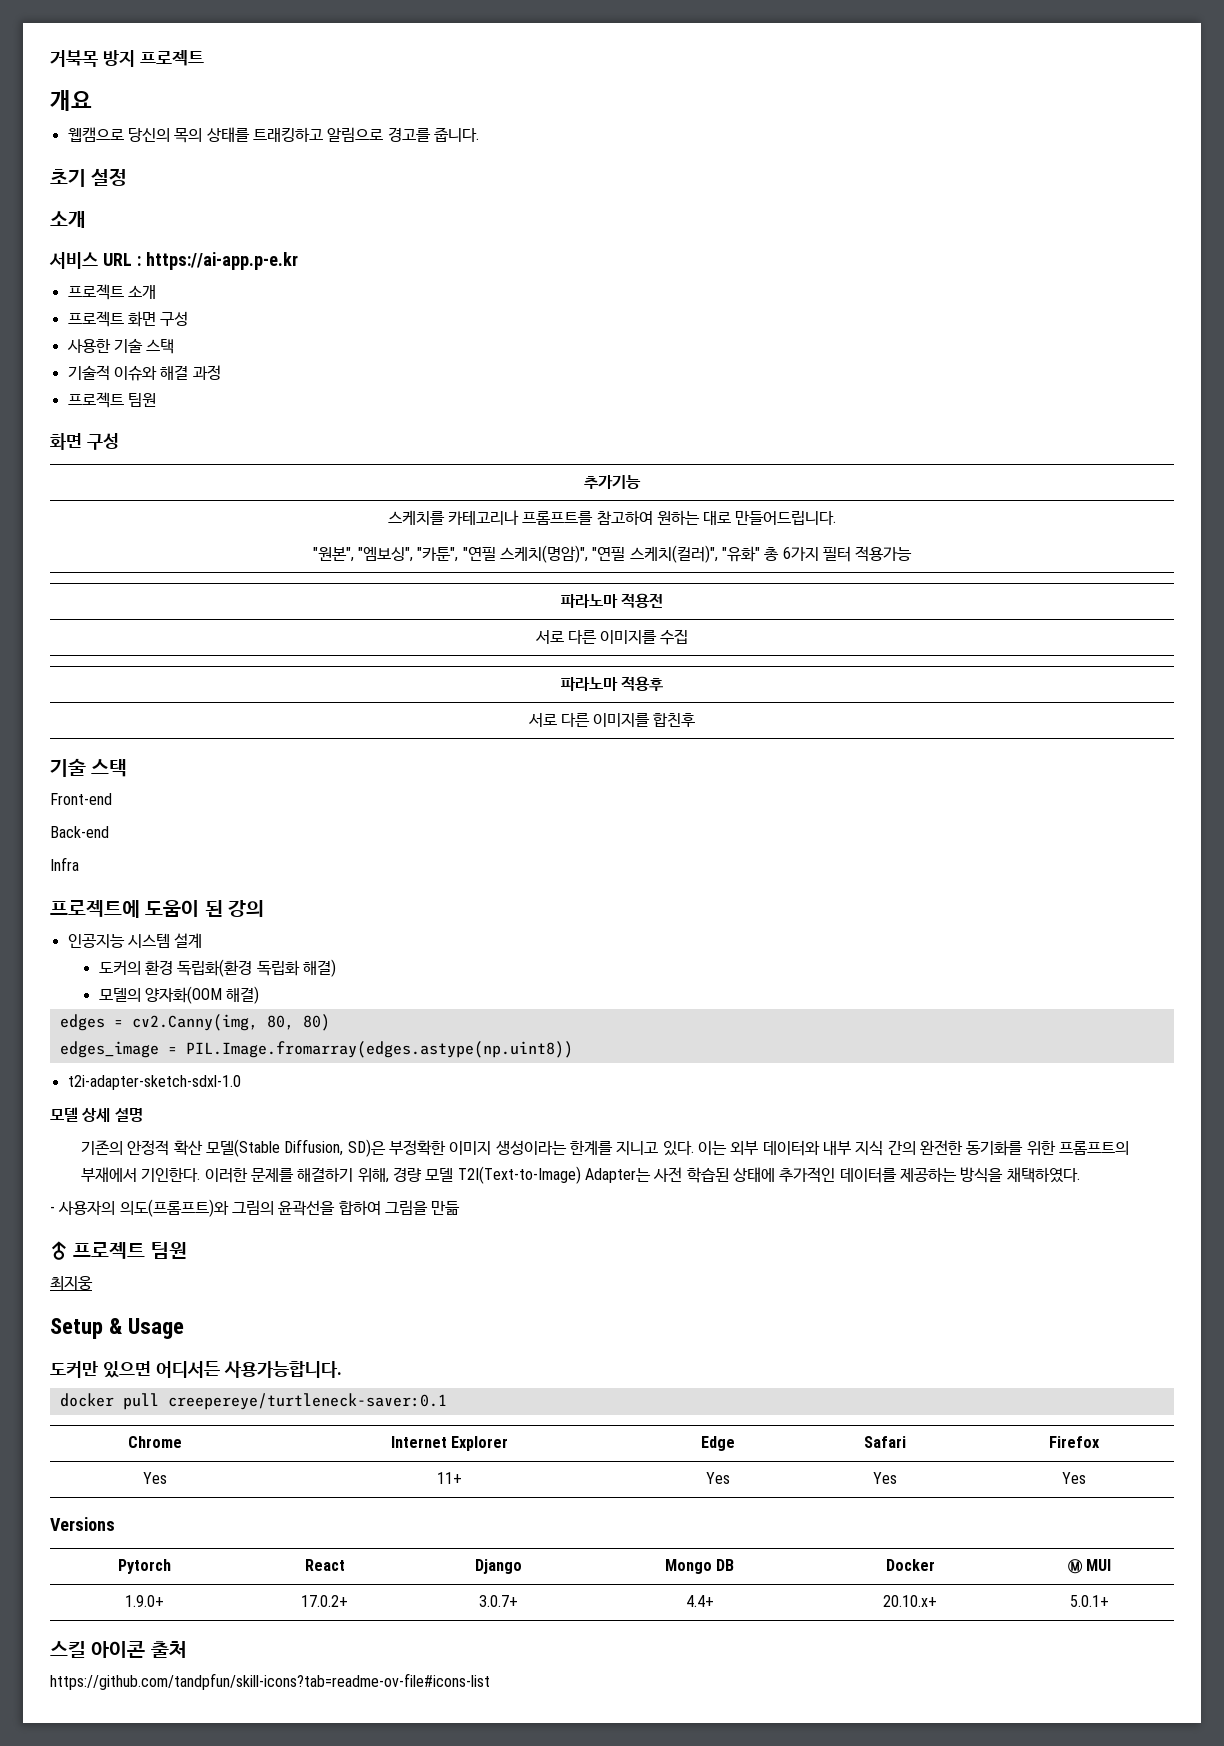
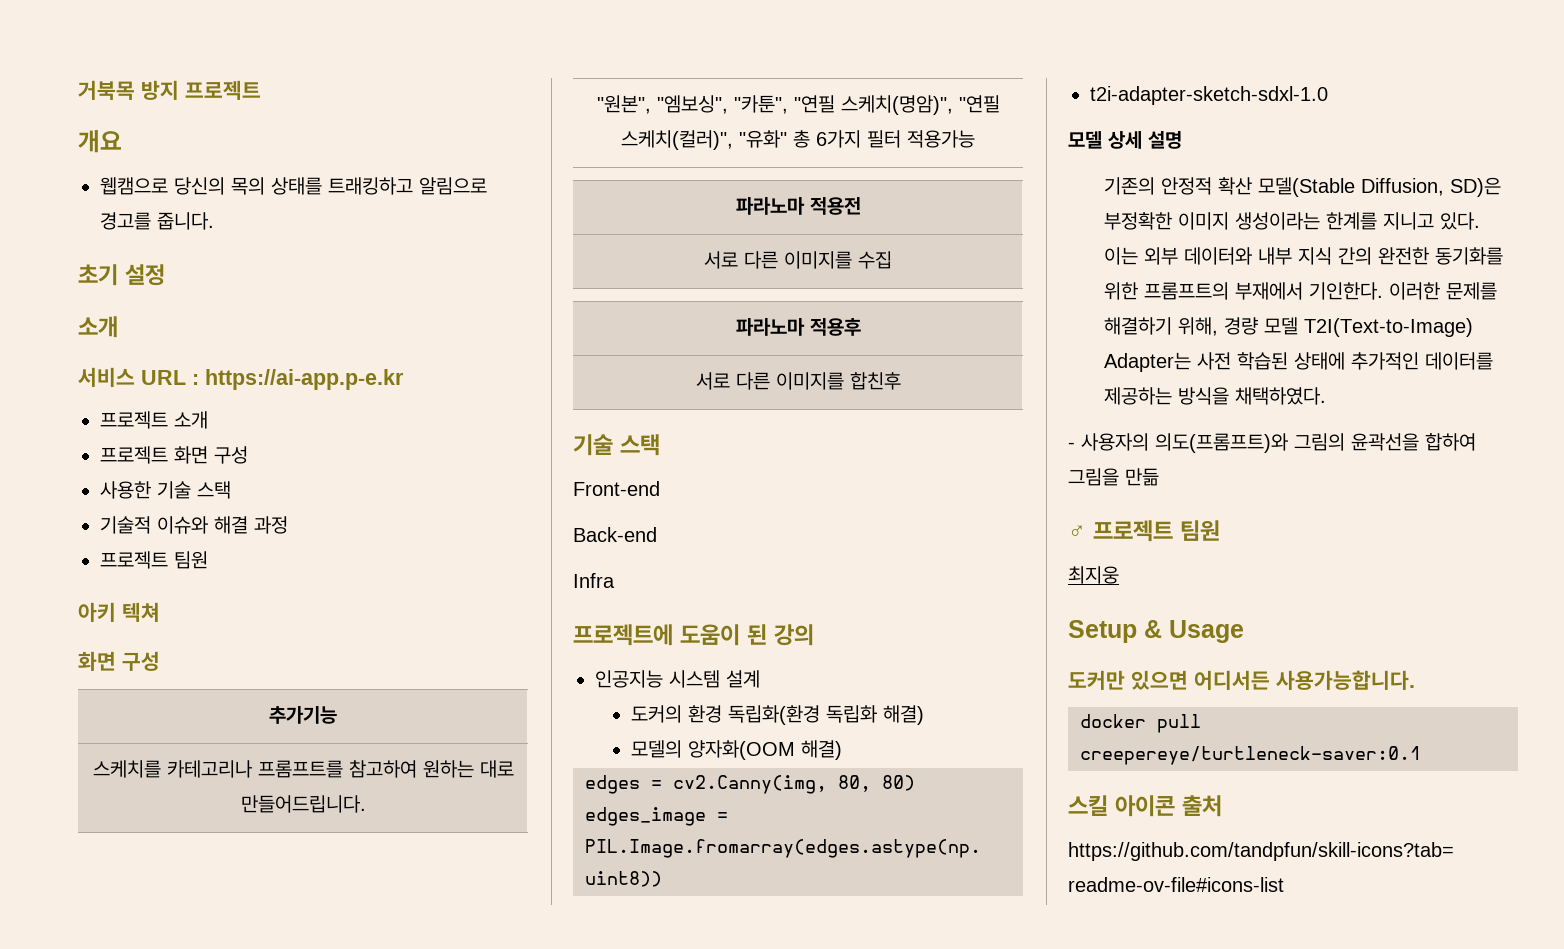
+ 아키 텍쳐
- Chrome | Internet Explorer | Edge | Safari | Firefox
- Yes | 11+ | Yes | Yes | Yes
- Versions
- Pytorch | React | Django | Mongo DB | Docker | Ⓜ MUI
- 1.9.0+ | 17.0.2+ | 3.0.7+ | 4.4+ | 20.10.x+ | 5.0.1+

